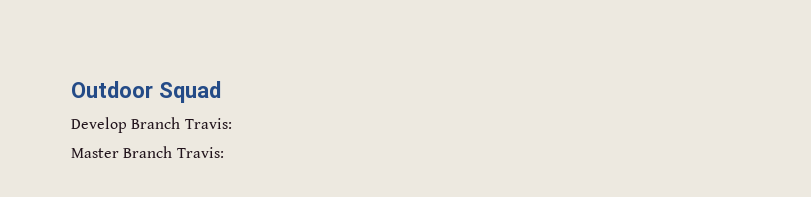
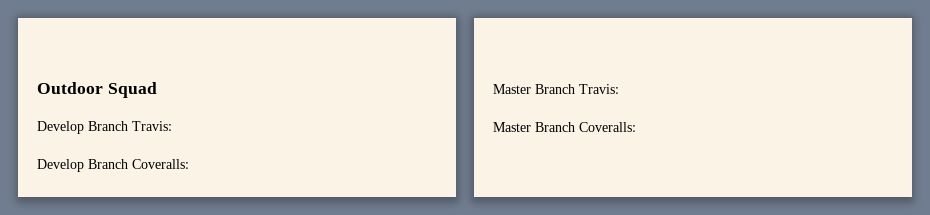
+ Develop Branch Coveralls:
+ Master Branch Coveralls:

